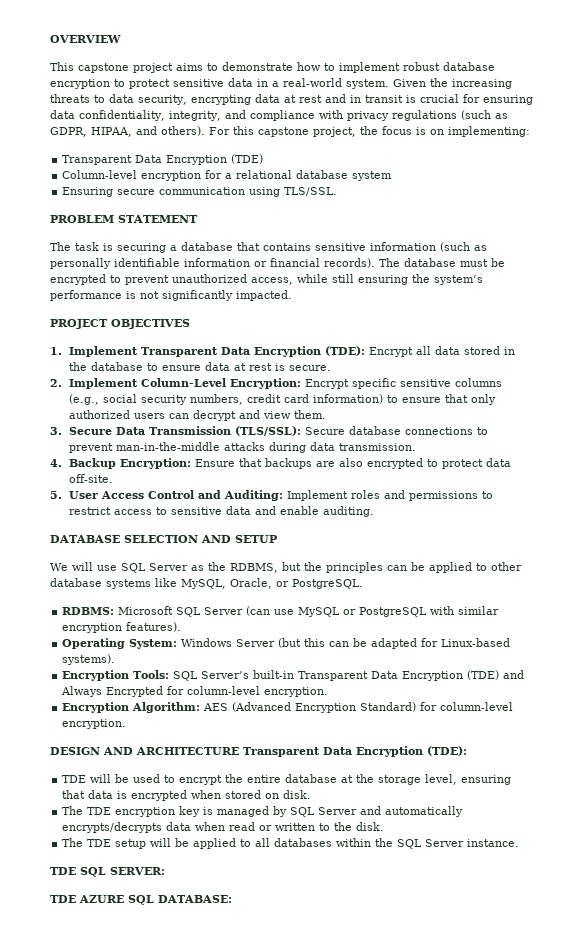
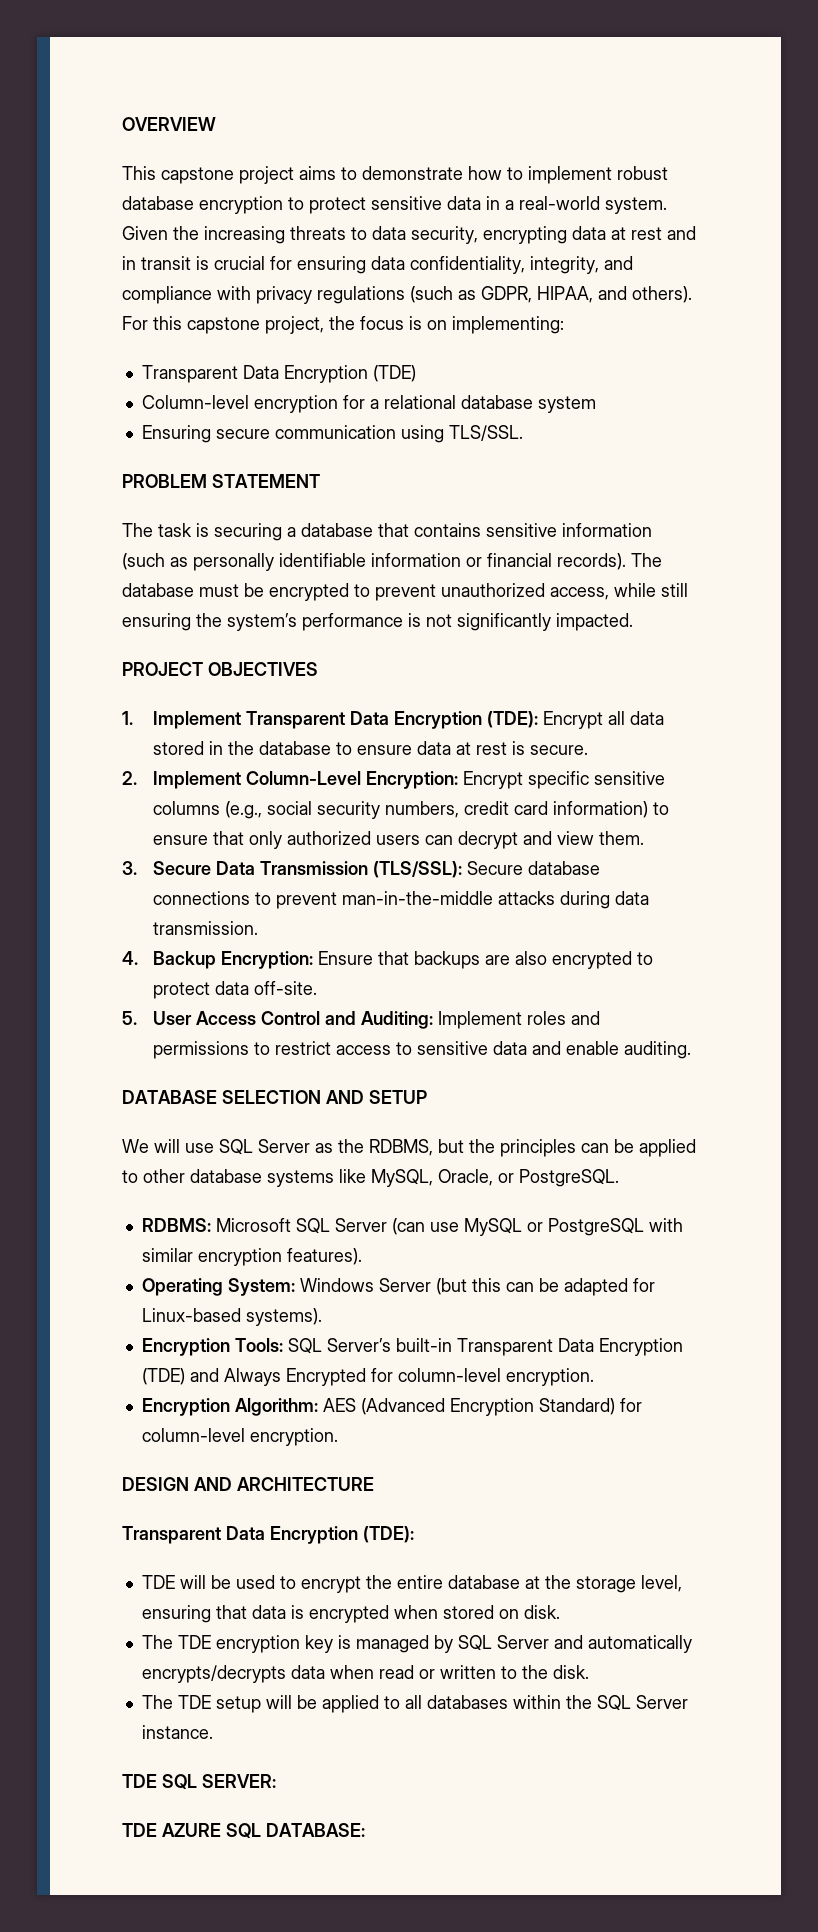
- DESIGN AND ARCHITECTURE Transparent Data Encryption (TDE):
+ DESIGN AND ARCHITECTURE
+ Transparent Data Encryption (TDE):

